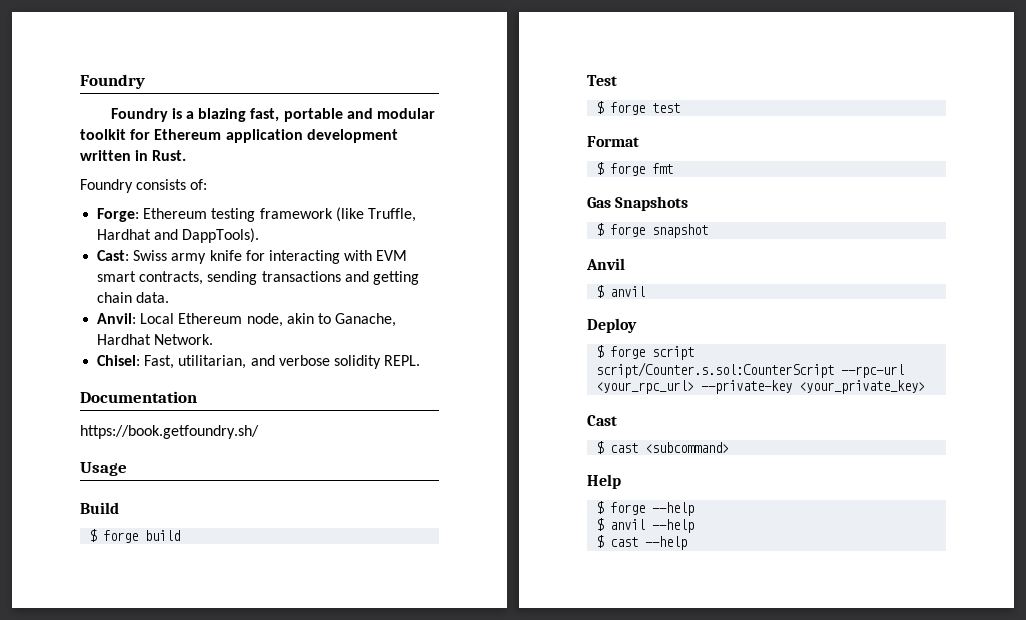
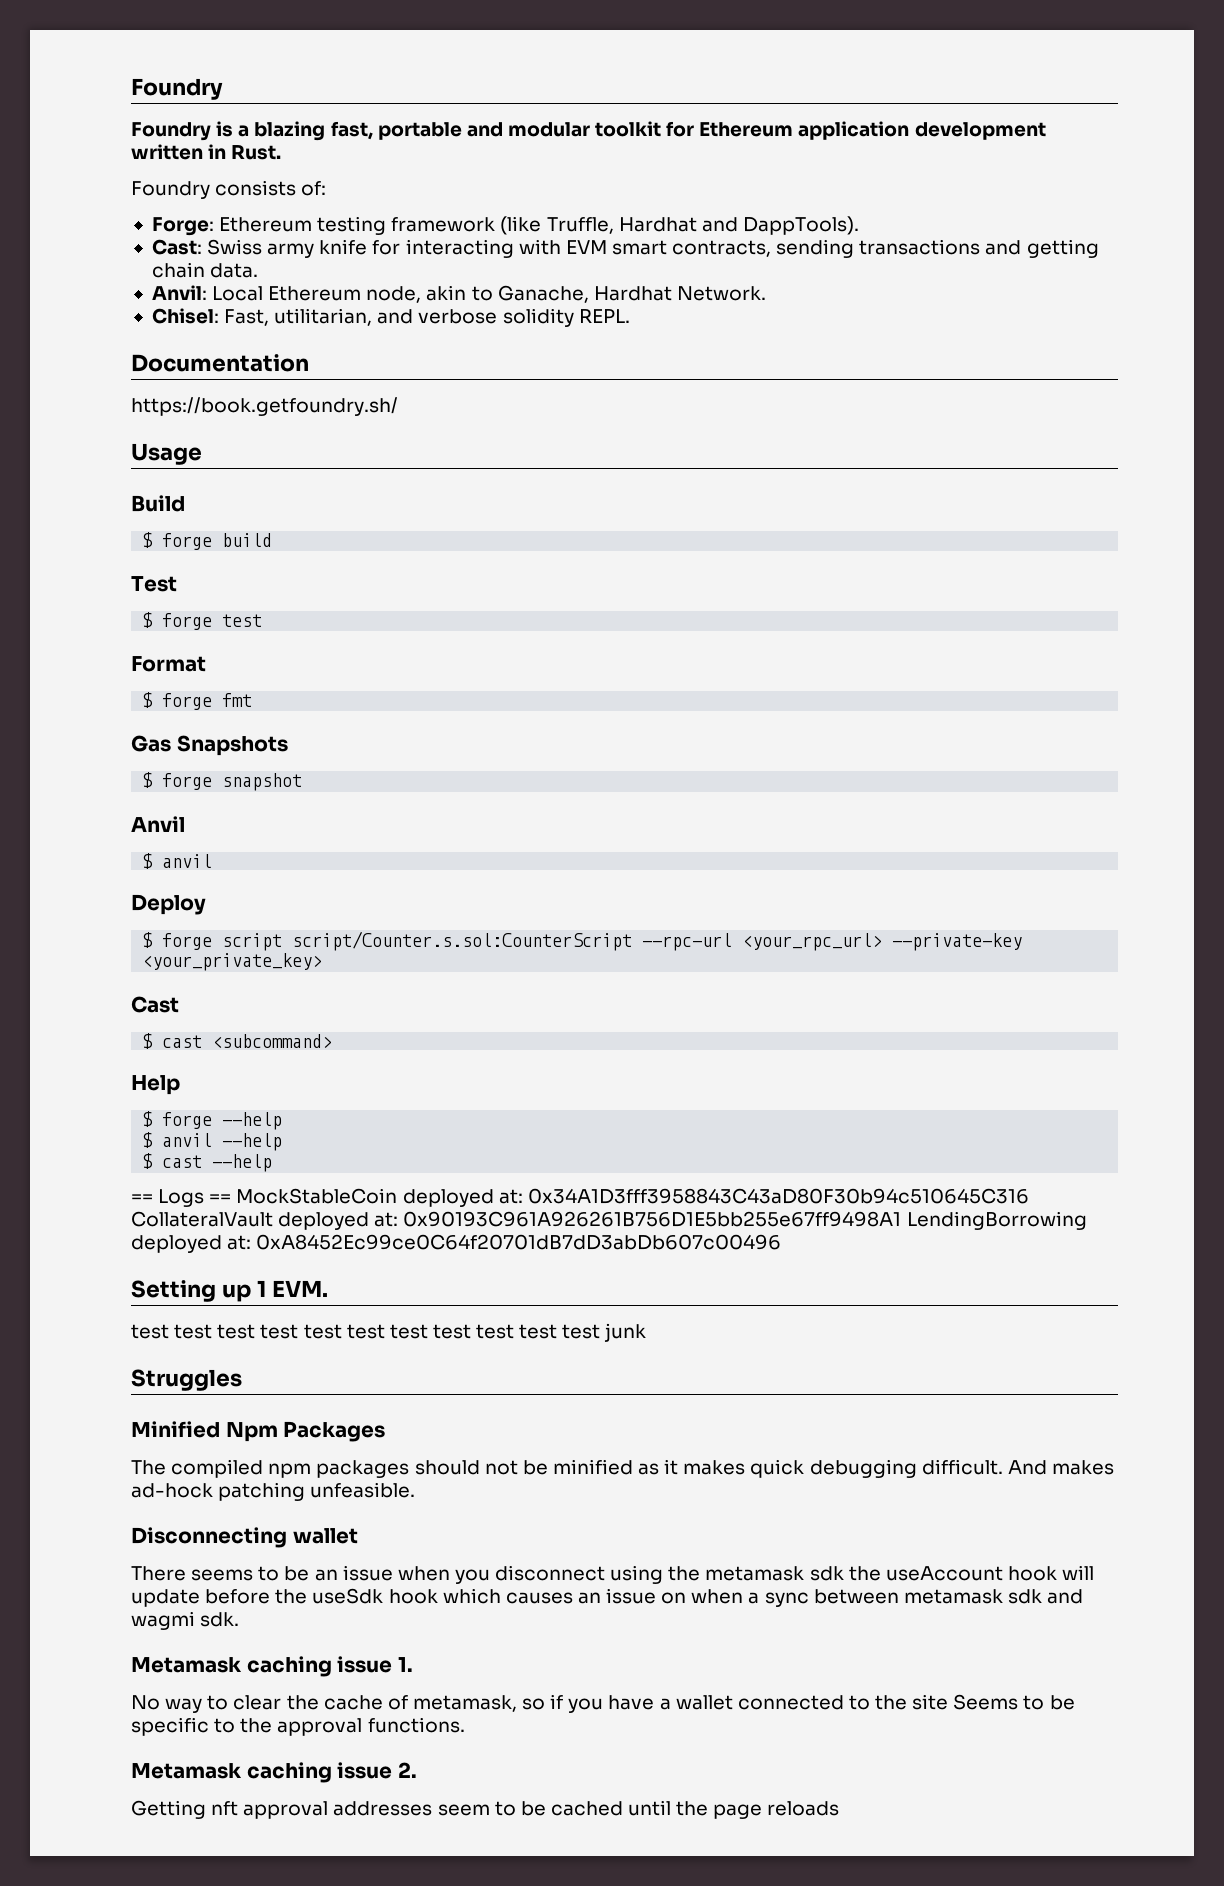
+ == Logs == MockStableCoin deployed at: 0x34A1D3fff3958843C43aD80F30b94c510645C316 CollateralVault deployed at: 0x90193C961A926261B756D1E5bb255e67ff9498A1 LendingBorrowing deployed at: 0xA8452Ec99ce0C64f20701dB7dD3abDb607c00496
+ Setting up 1 EVM.
+ test test test test test test test test test test test junk
+ Struggles
+ Minified Npm Packages
+ The compiled npm packages should not be minified as it makes quick debugging difficult. And makes ad-hock patching unfeasible.
+ Disconnecting wallet
+ There seems to be an issue when you disconnect using the metamask sdk the useAccount hook will update before the useSdk hook which causes an issue on when a sync between metamask sdk and wagmi sdk.
+ Metamask caching issue 1.
+ No way to clear the cache of metamask, so if you have a wallet connected to the site Seems to be specific to the approval functions.
+ Metamask caching issue 2.
+ Getting nft approval addresses seem to be cached until the page reloads

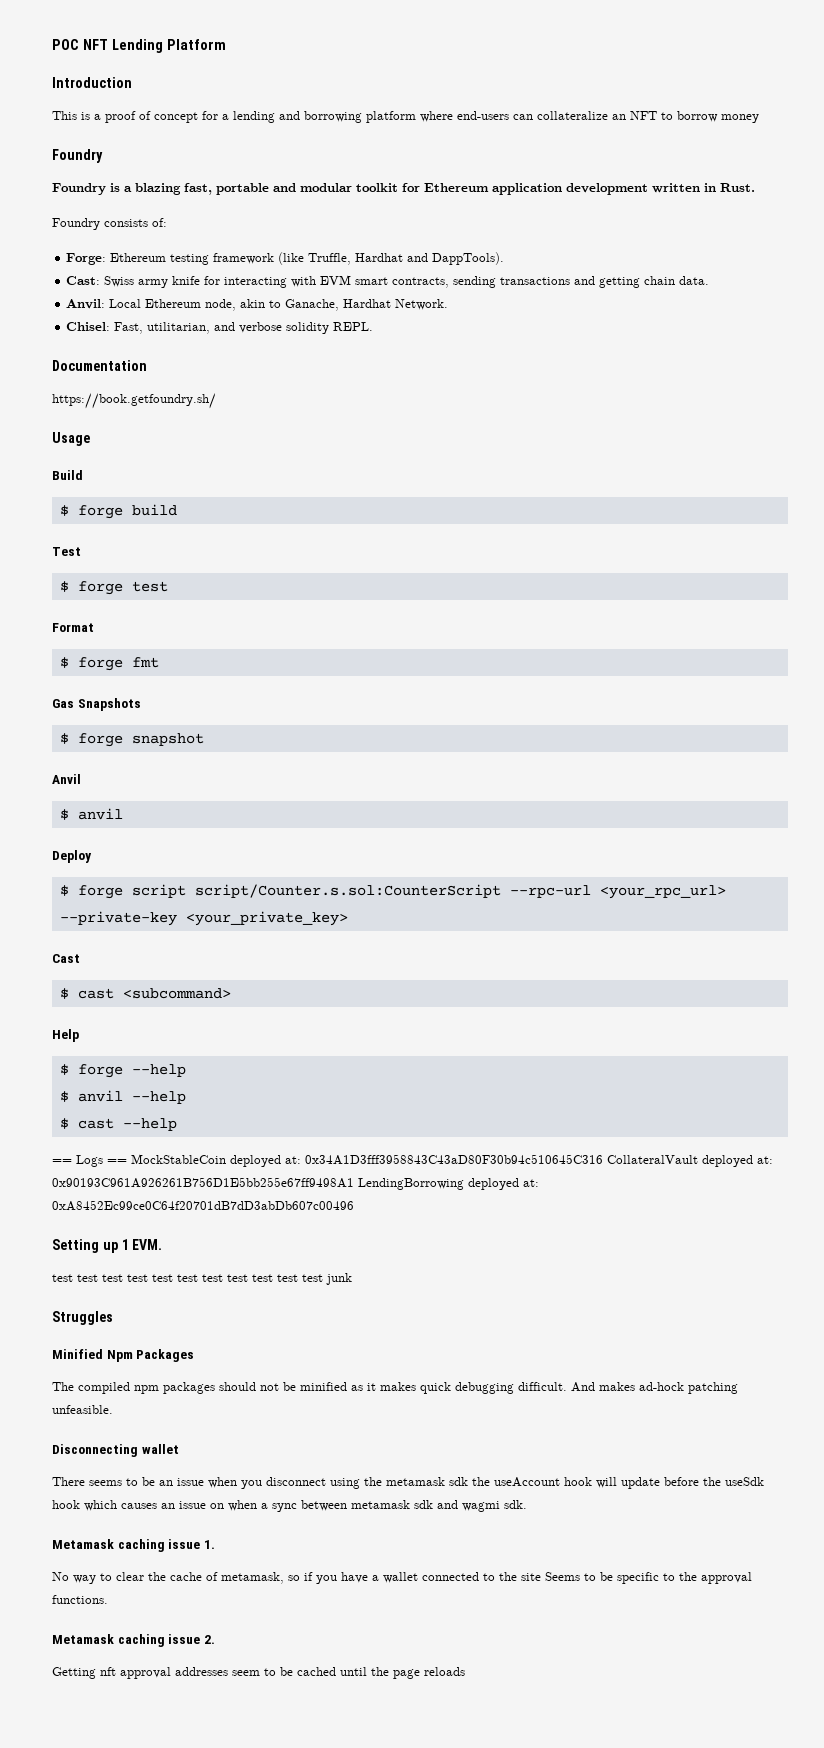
+ POC NFT Lending Platform
+ Introduction
+ This is a proof of concept for a lending and borrowing platform where end-users can collateralize an NFT to borrow money

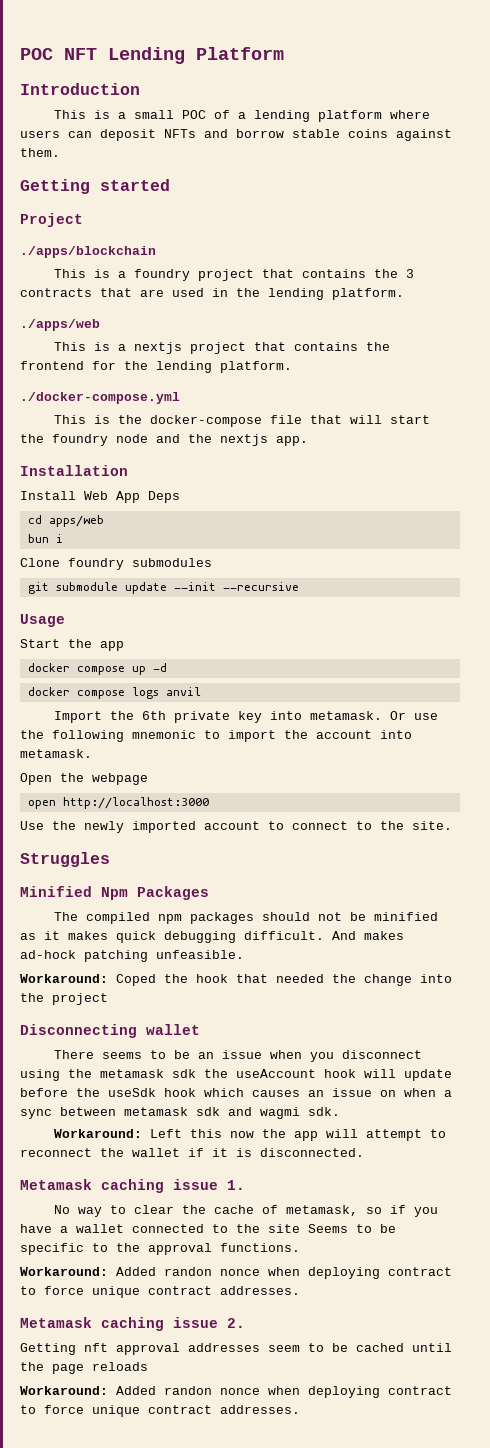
- This is a proof of concept for a lending and borrowing platform where end-users can collateralize an NFT to borrow money
- Foundry
- Foundry is a blazing fast, portable and modular toolkit for Ethereum application development written in Rust.
- Foundry consists of:
- Forge: Ethereum testing framework (like Truffle, Hardhat and DappTools).
- Cast: Swiss army knife for interacting with EVM smart contracts, sending transactions and getting chain data.
- Anvil: Local Ethereum node, akin to Ganache, Hardhat Network.
- Chisel: Fast, utilitarian, and verbose solidity REPL.
- Documentation
- https://book.getfoundry.sh/
+ This is a small POC of a lending platform where users can deposit NFTs and borrow stable coins against them.
+ Getting started
+ Project
+ ./apps/blockchain
+ This is a foundry project that contains the 3 contracts that are used in the lending platform.
+ ./apps/web
+ This is a nextjs project that contains the frontend for the lending platform.
+ ./docker-compose.yml
+ This is the docker-compose file that will start the foundry node and the nextjs app.
+ Installation
+ Install Web App Deps
+ cd apps/web
+ bun i
+ Clone foundry submodules
+ git submodule update --init --recursive
  Usage
- Build
- $ forge build
- Test
- $ forge test
- Format
- $ forge fmt
- Gas Snapshots
- $ forge snapshot
- Anvil
- $ anvil
- Deploy
- $ forge script script/Counter.s.sol:CounterScript --rpc-url <your_rpc_url> --private-key <your_private_key>
- Cast
- $ cast <subcommand>
- Help
- $ forge --help
- $ anvil --help
- $ cast --help
- == Logs == MockStableCoin deployed at: 0x34A1D3fff3958843C43aD80F30b94c510645C316 CollateralVault deployed at: 0x90193C961A926261B756D1E5bb255e67ff9498A1 LendingBorrowing deployed at: 0xA8452Ec99ce0C64f20701dB7dD3abDb607c00496
- Setting up 1 EVM.
- test test test test test test test test test test test junk
+ Start the app
+ docker compose up -d
+ docker compose logs anvil
+ Import the 6th private key into metamask. Or use the following mnemonic to import the account into metamask.
+ Open the webpage
+ open http://localhost:3000
+ Use the newly imported account to connect to the site.
+ Workaround: Coped the hook that needed the change into the project
+ Workaround: Left this now the app will attempt to reconnect the wallet if it is disconnected.
  No way to clear the cache of metamask, so if you have a wallet connected to the site Seems to be specific to the approval functions.
+ Workaround: Added randon nonce when deploying contract to force unique contract addresses.
  Getting nft approval addresses seem to be cached until the page reloads
+ Workaround: Added randon nonce when deploying contract to force unique contract addresses.

